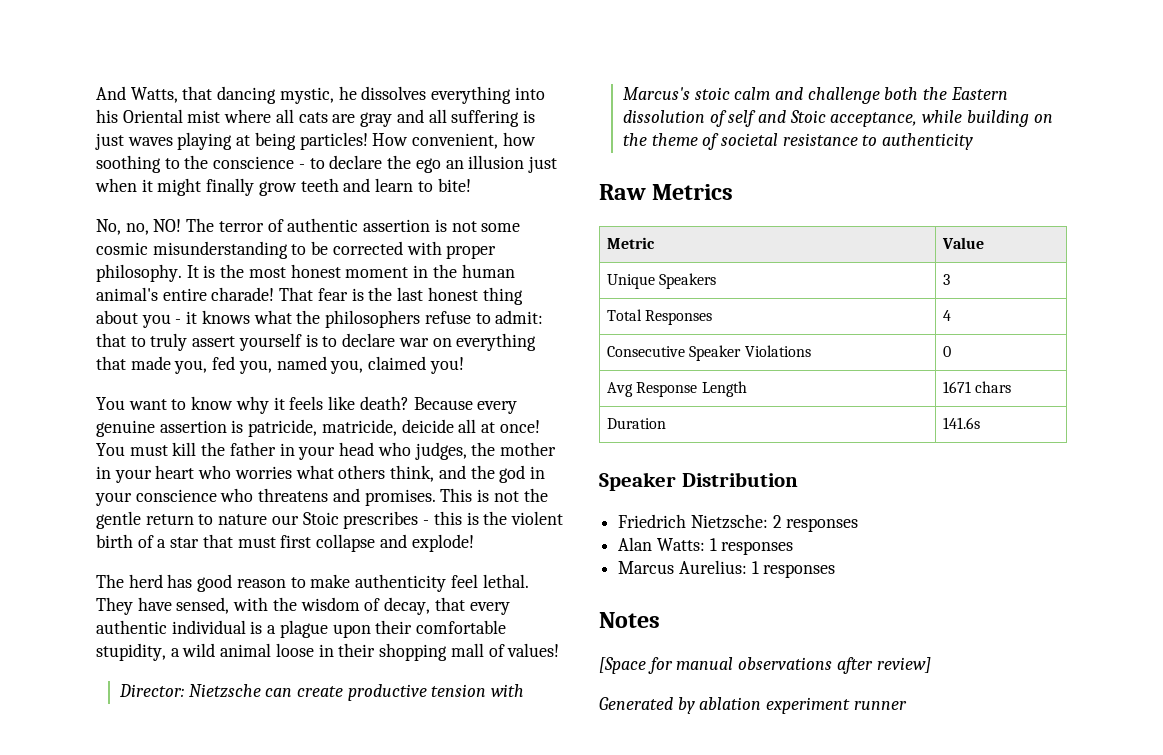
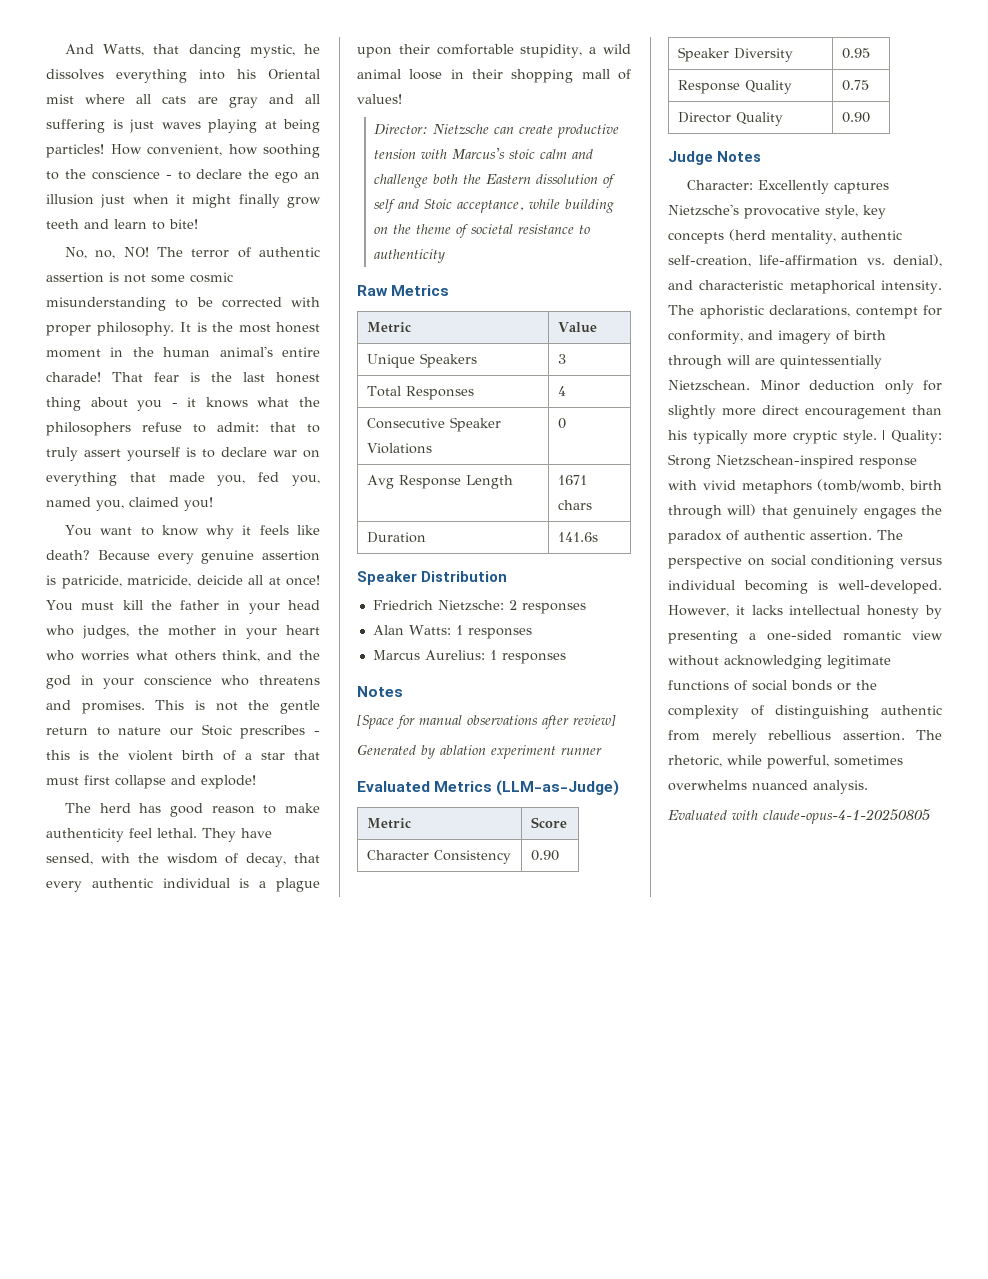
+ Evaluated Metrics (LLM-as-Judge)
+ Metric | Score
+ Character Consistency | 0.90
+ Speaker Diversity | 0.95
+ Response Quality | 0.75
+ Director Quality | 0.90
+ Judge Notes
+ Character: Excellently captures Nietzsche's provocative style, key concepts (herd mentality, authentic self-creation, life-affirmation vs. denial), and characteristic metaphorical intensity. The aphoristic declarations, contempt for conformity, and imagery of birth through will are quintessentially Nietzschean. Minor deduction only for slightly more direct encouragement than his typically more cryptic style. | Quality: Strong Nietzschean-inspired response with vivid metaphors (tomb/womb, birth through will) that genuinely engages the paradox of authentic assertion. The perspective on social conditioning versus individual becoming is well-developed. However, it lacks intellectual honesty by presenting a one-sided romantic view without acknowledging legitimate functions of social bonds or the complexity of distinguishing authentic from merely rebellious assertion. The rhetoric, while powerful, sometimes overwhelms nuanced analysis.
+ Evaluated with claude-opus-4-1-20250805

